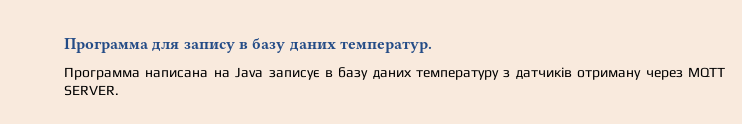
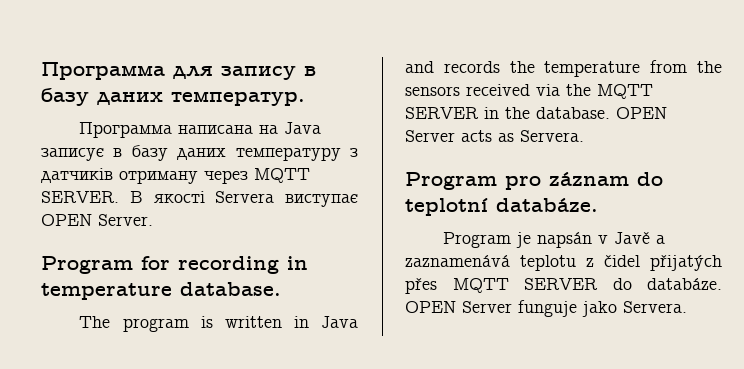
+ В якості Servera виступає OPEN Server.
+ Program for recording in temperature database.
+ The program is written in Java and records the temperature from the sensors received via the MQTT SERVER in the database. OPEN Server acts as Servera.
+ Program pro záznam do teplotní databáze.
+ Program je napsán v Javě a zaznamenává teplotu z čidel přijatých přes MQTT SERVER do databáze. OPEN Server funguje jako Servera.

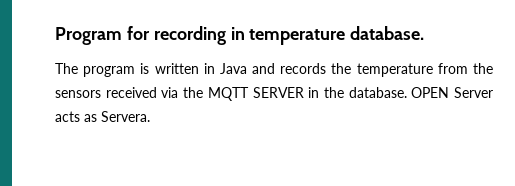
- Программа для запису в базу даних температур.
- Программа написана на Java записує в базу даних температуру з датчиків отриману через MQTT SERVER. В якості Servera виступає OPEN Server.
- Program pro záznam do teplotní databáze.
- Program je napsán v Javě a zaznamenává teplotu z čidel přijatých přes MQTT SERVER do databáze. OPEN Server funguje jako Servera.

